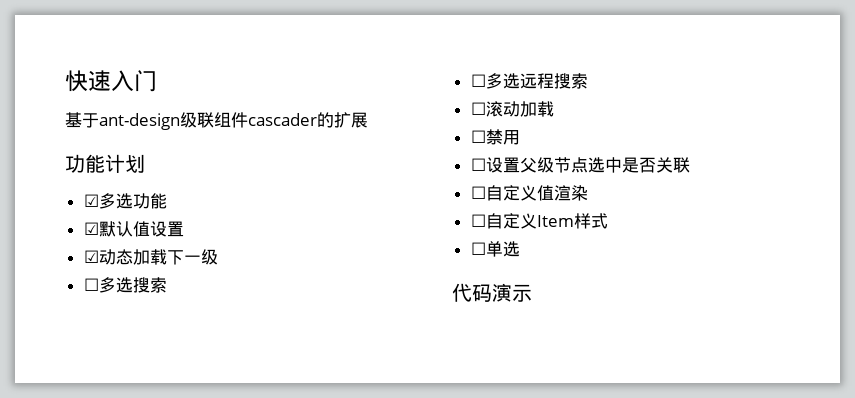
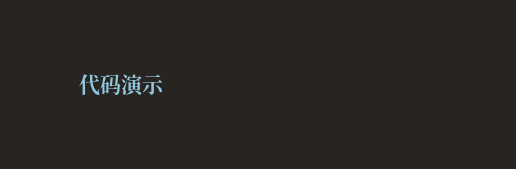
- 快速入门
- 基于ant-design级联组件cascader的扩展
- 功能计划
- ☑多选功能
- ☑默认值设置
- ☑动态加载下一级
- ☐多选搜索
- ☐多选远程搜索
- ☐滚动加载
- ☐禁用
- ☐设置父级节点选中是否关联
- ☐自定义值渲染
- ☐自定义Item样式
- ☐单选

